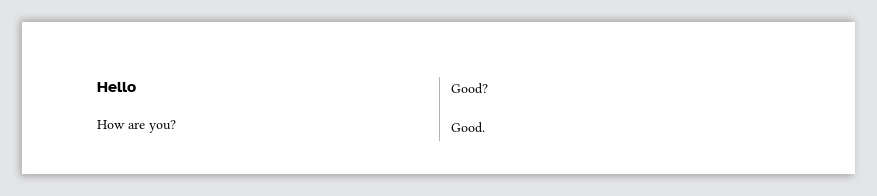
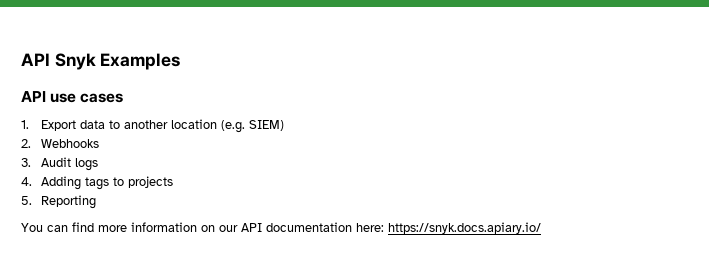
- Hello
- How are you?
- Good?
- Good.
+ API Snyk Examples
+ API use cases
+ 1. Export data to another location (e.g. SIEM)
+ 2. Webhooks
+ 3. Audit logs
+ 4. Adding tags to projects
+ 5. Reporting
+ You can find more information on our API documentation here: https://snyk.docs.apiary.io/

